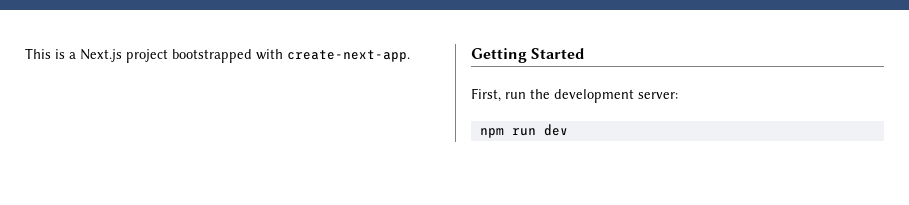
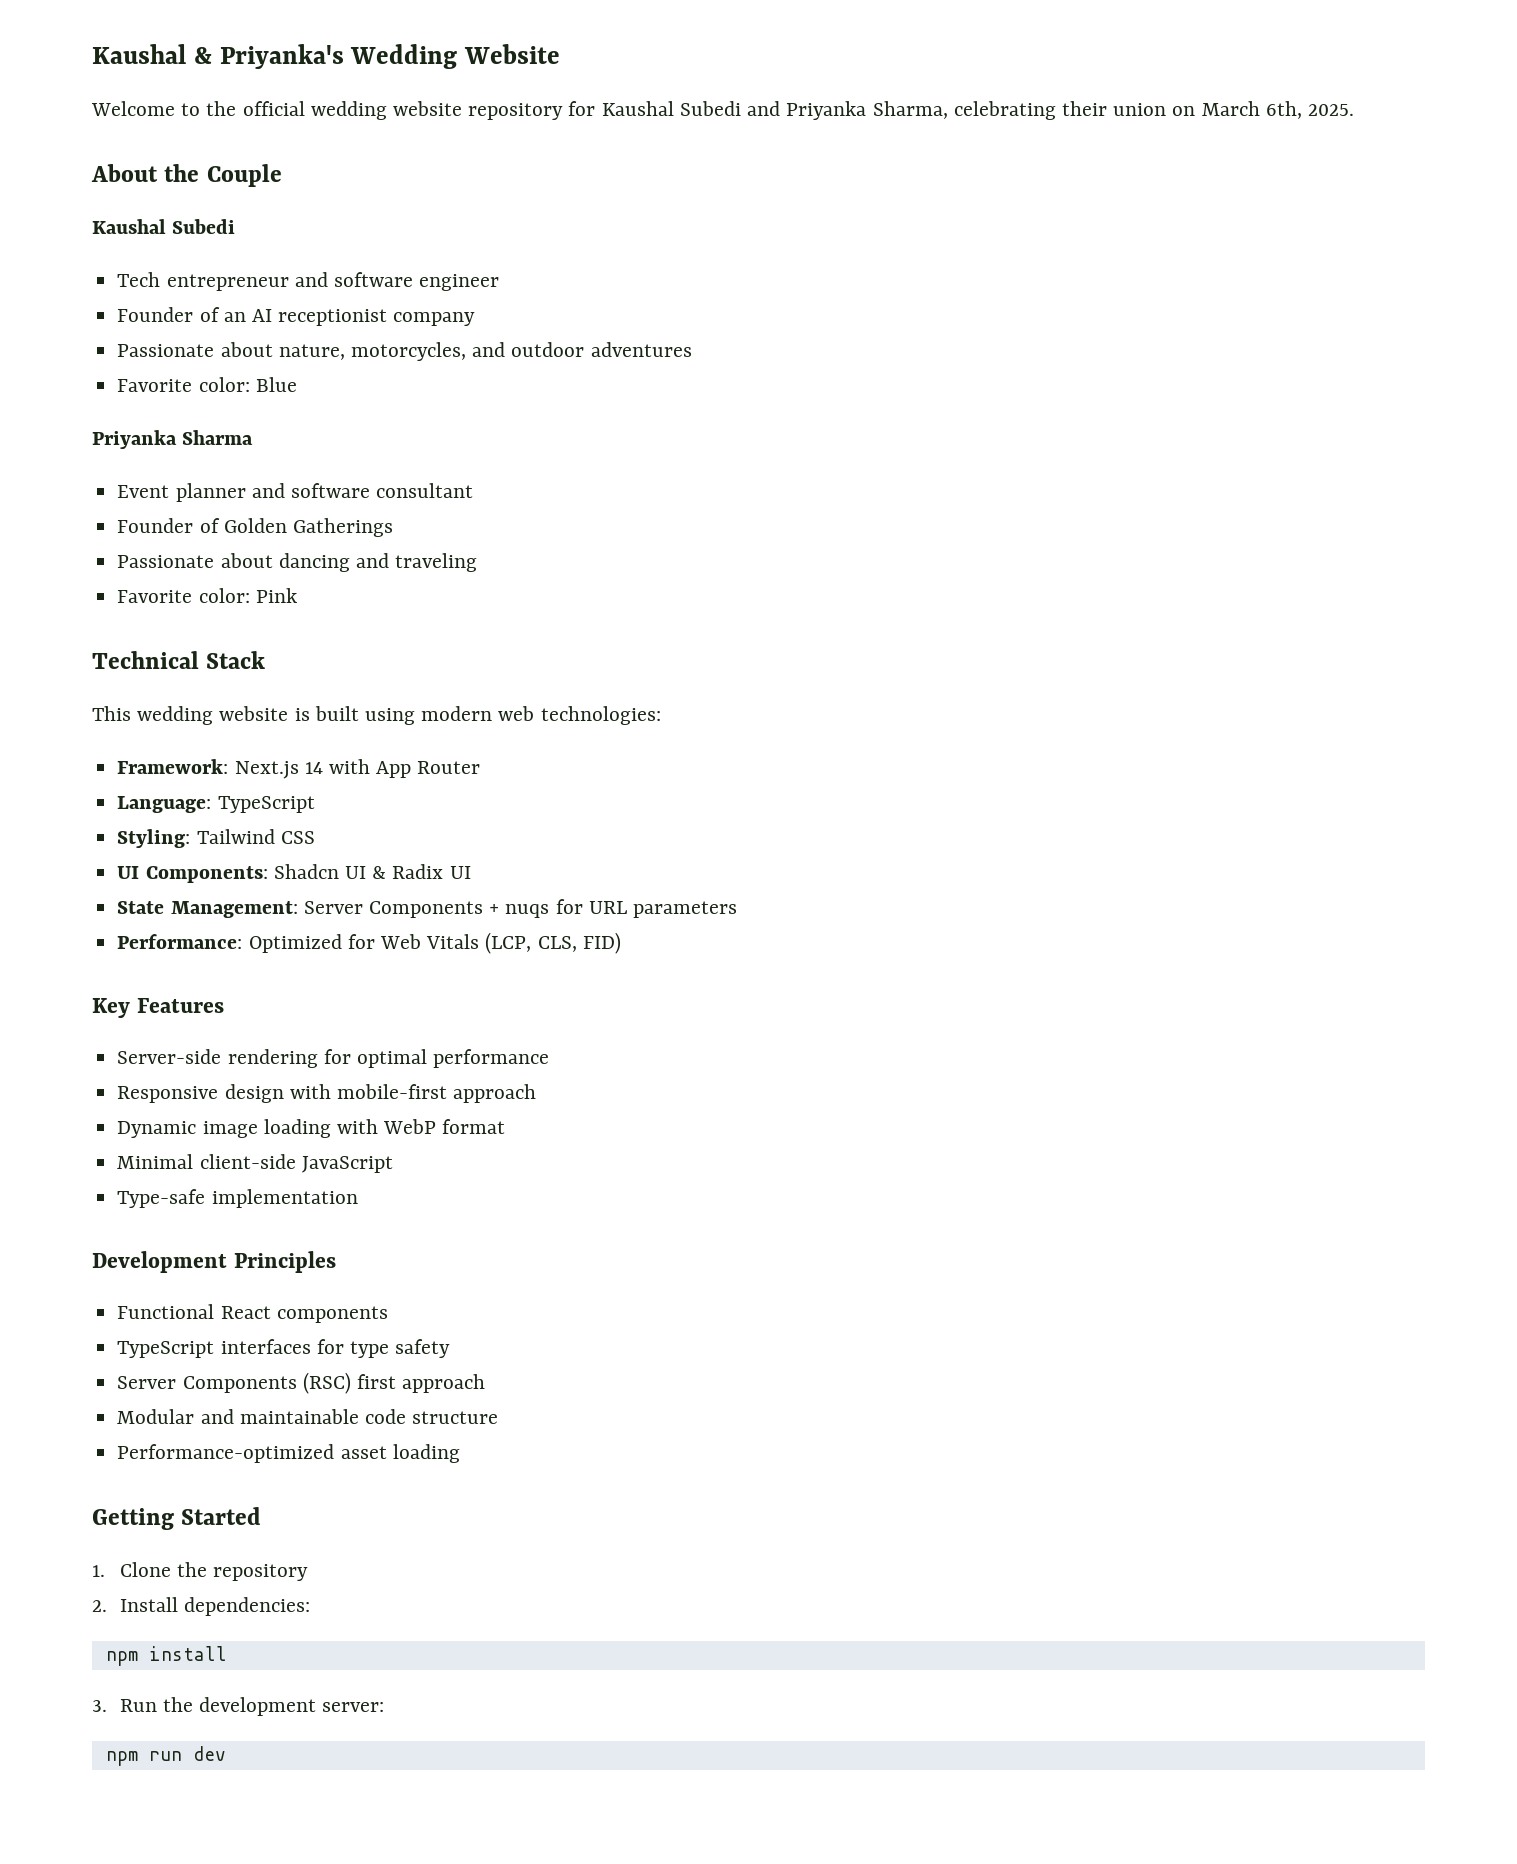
- This is a Next.js project bootstrapped with create-next-app.
+ Kaushal & Priyanka's Wedding Website
+ Welcome to the official wedding website repository for Kaushal Subedi and Priyanka Sharma, celebrating their union on March 6th, 2025.
+ About the Couple
+ Kaushal Subedi
+ Tech entrepreneur and software engineer
+ Founder of an AI receptionist company
+ Passionate about nature, motorcycles, and outdoor adventures
+ Favorite color: Blue
+ Priyanka Sharma
+ Event planner and software consultant
+ Founder of Golden Gatherings
+ Passionate about dancing and traveling
+ Favorite color: Pink
+ Technical Stack
+ This wedding website is built using modern web technologies:
+ Framework: Next.js 14 with App Router
+ Language: TypeScript
+ Styling: Tailwind CSS
+ UI Components: Shadcn UI & Radix UI
+ State Management: Server Components + nuqs for URL parameters
+ Performance: Optimized for Web Vitals (LCP, CLS, FID)
+ Key Features
+ Server-side rendering for optimal performance
+ Responsive design with mobile-first approach
+ Dynamic image loading with WebP format
+ Minimal client-side JavaScript
+ Type-safe implementation
+ Development Principles
+ Functional React components
+ TypeScript interfaces for type safety
+ Server Components (RSC) first approach
+ Modular and maintainable code structure
+ Performance-optimized asset loading
  Getting Started
- First, run the development server:
+ 1. Clone the repository
+ 2. Install dependencies:
+ npm install
+ 3. Run the development server:

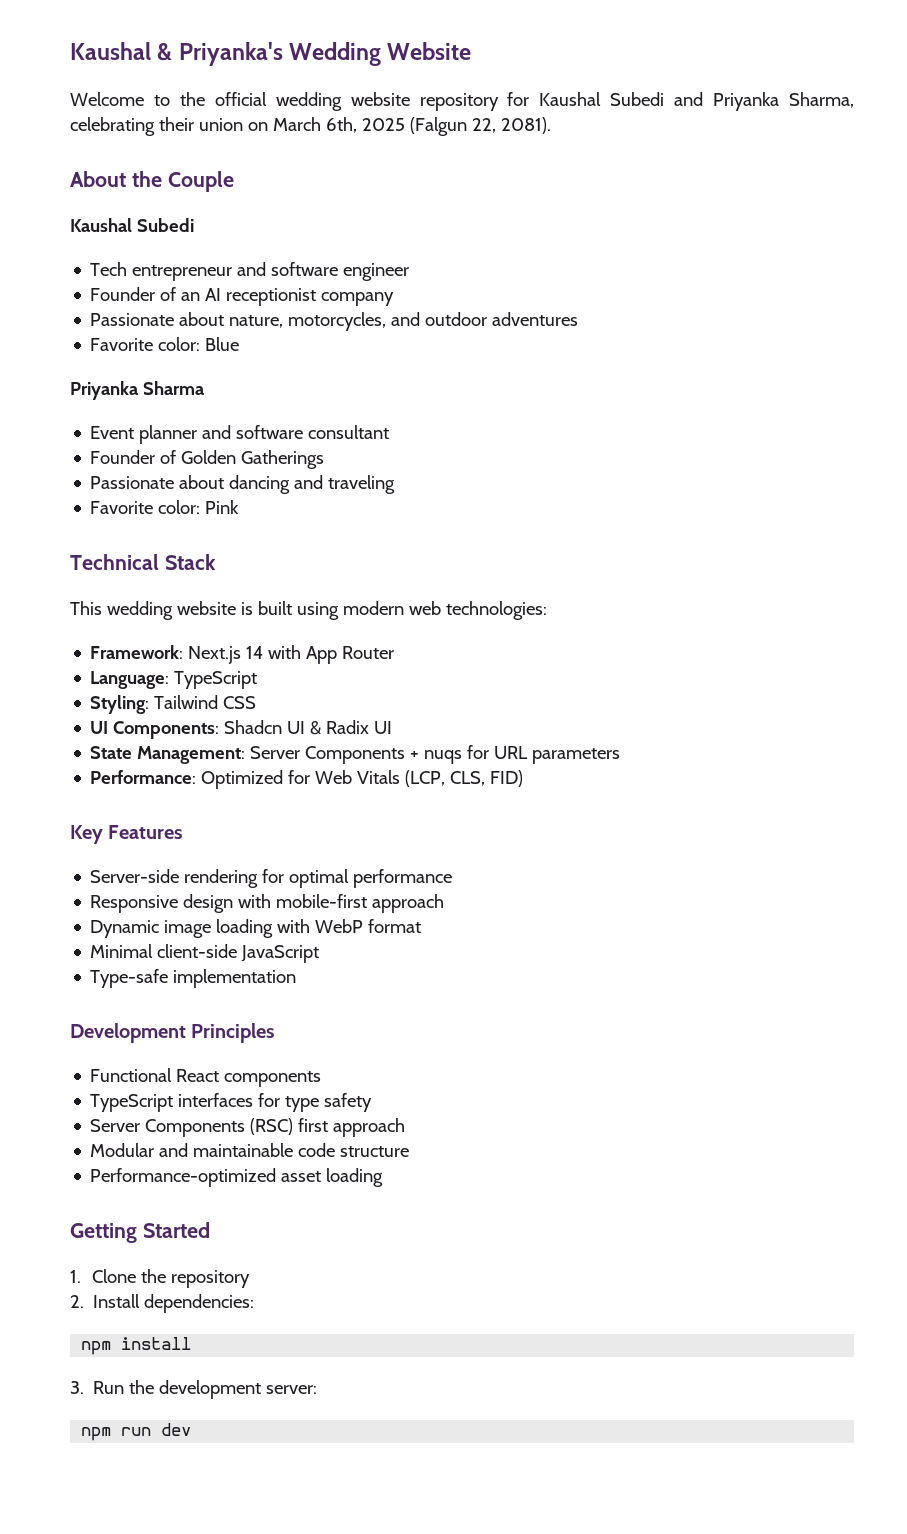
- Welcome to the official wedding website repository for Kaushal Subedi and Priyanka Sharma, celebrating their union on March 6th, 2025.
+ Welcome to the official wedding website repository for Kaushal Subedi and Priyanka Sharma, celebrating their union on March 6th, 2025 (Falgun 22, 2081).

